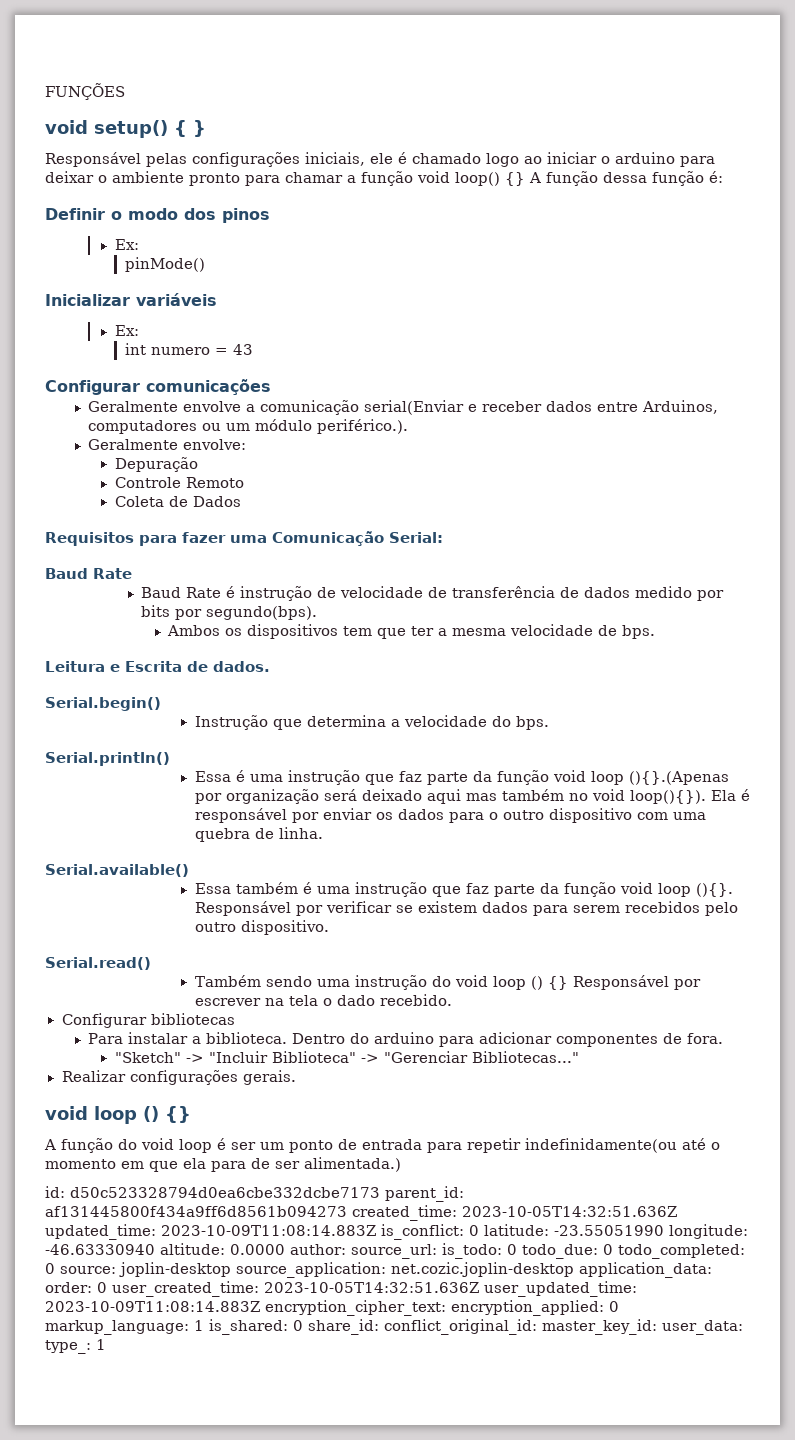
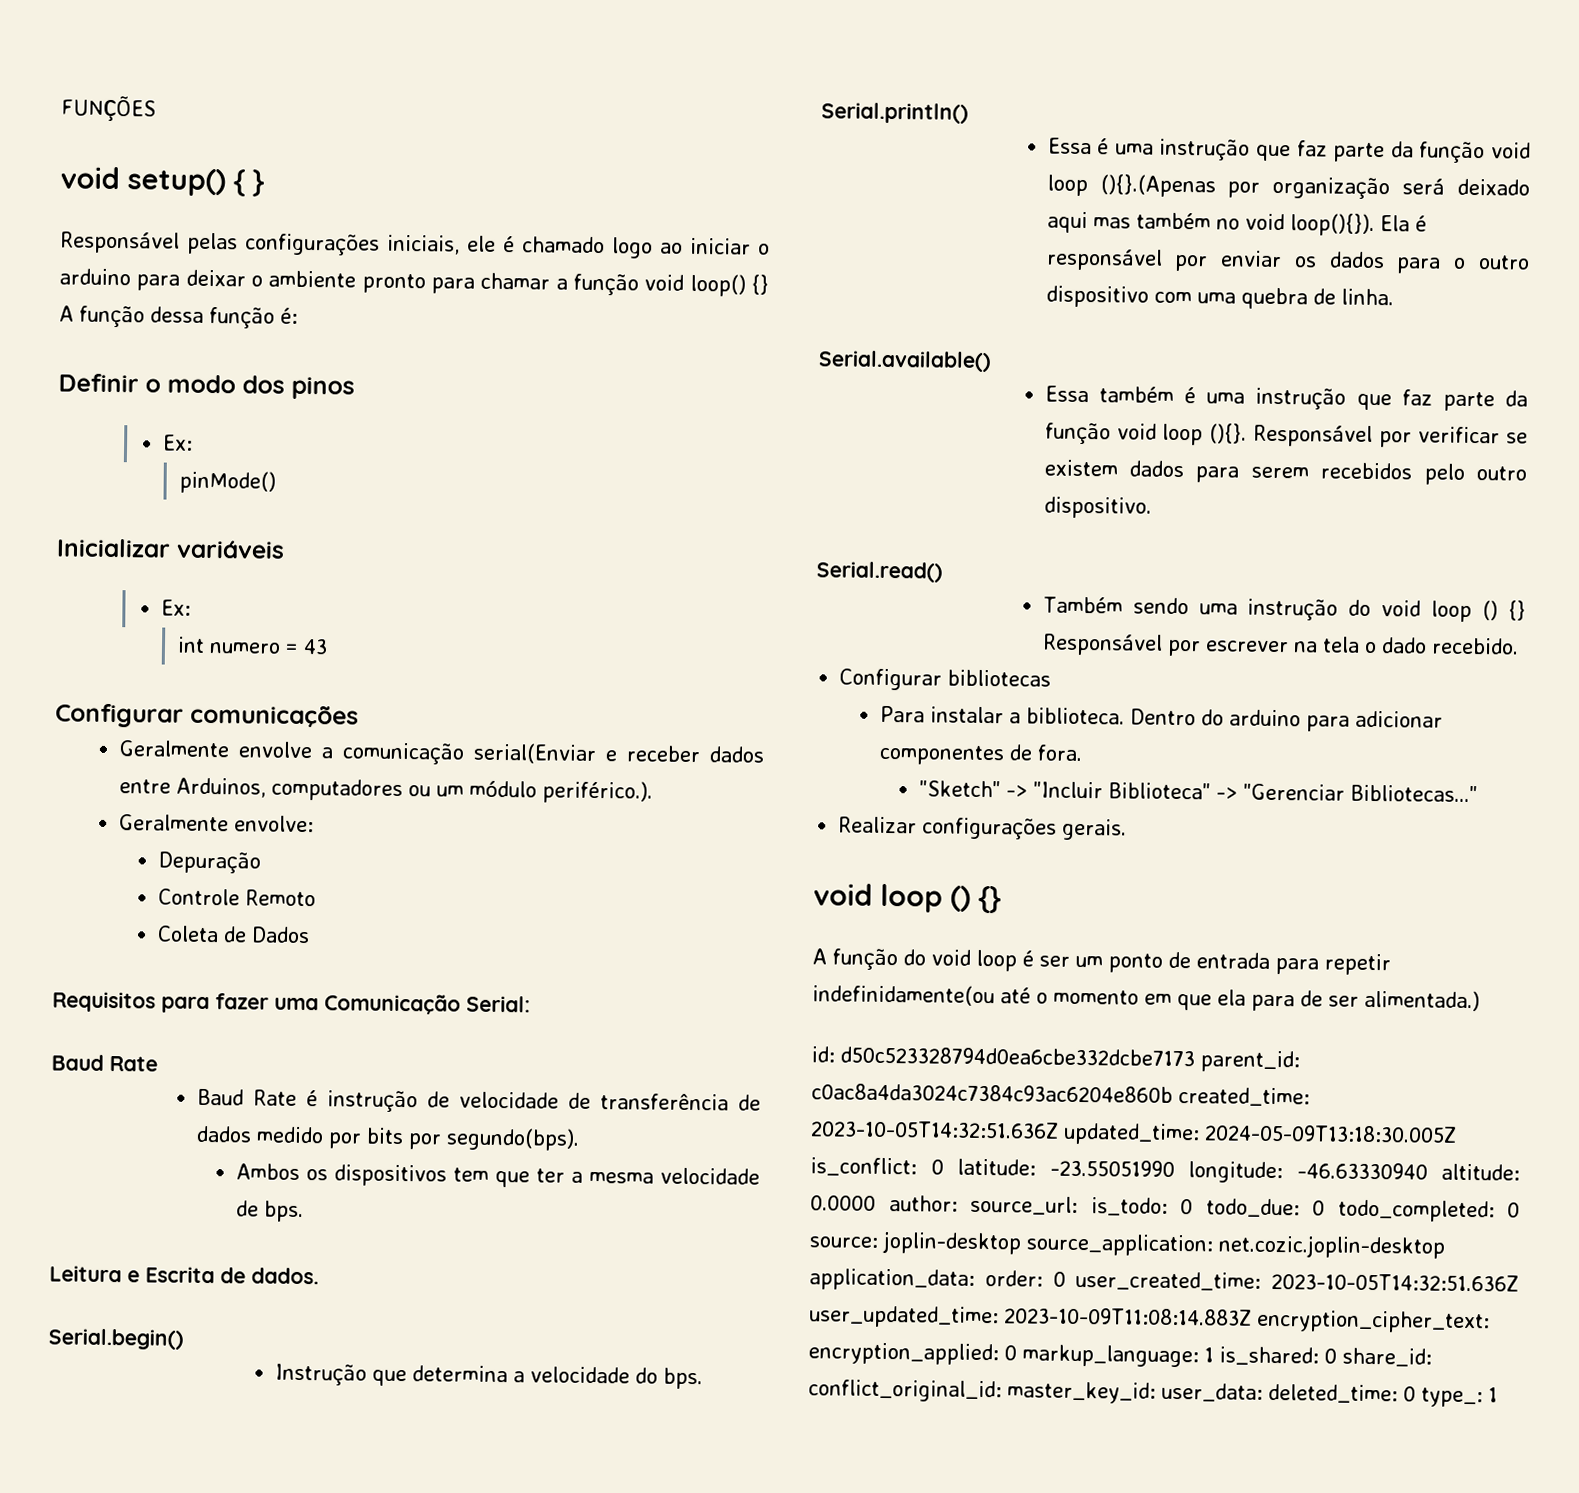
- id: d50c523328794d0ea6cbe332dcbe7173 parent_id: af131445800f434a9ff6d8561b094273 created_time: 2023-10-05T14:32:51.636Z updated_time: 2023-10-09T11:08:14.883Z is_conflict: 0 latitude: -23.55051990 longitude: -46.63330940 altitude: 0.0000 author: source_url: is_todo: 0 todo_due: 0 todo_completed: 0 source: joplin-desktop source_application: net.cozic.joplin-desktop application_data: order: 0 user_created_time: 2023-10-05T14:32:51.636Z user_updated_time: 2023-10-09T11:08:14.883Z encryption_cipher_text: encryption_applied: 0 markup_language: 1 is_shared: 0 share_id: conflict_original_id: master_key_id: user_data: type_: 1
+ id: d50c523328794d0ea6cbe332dcbe7173 parent_id: c0ac8a4da3024c7384c93ac6204e860b created_time: 2023-10-05T14:32:51.636Z updated_time: 2024-05-09T13:18:30.005Z is_conflict: 0 latitude: -23.55051990 longitude: -46.63330940 altitude: 0.0000 author: source_url: is_todo: 0 todo_due: 0 todo_completed: 0 source: joplin-desktop source_application: net.cozic.joplin-desktop application_data: order: 0 user_created_time: 2023-10-05T14:32:51.636Z user_updated_time: 2023-10-09T11:08:14.883Z encryption_cipher_text: encryption_applied: 0 markup_language: 1 is_shared: 0 share_id: conflict_original_id: master_key_id: user_data: deleted_time: 0 type_: 1

